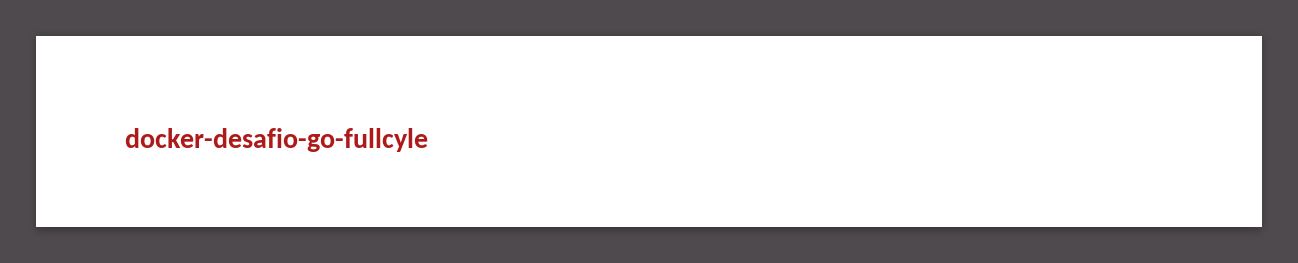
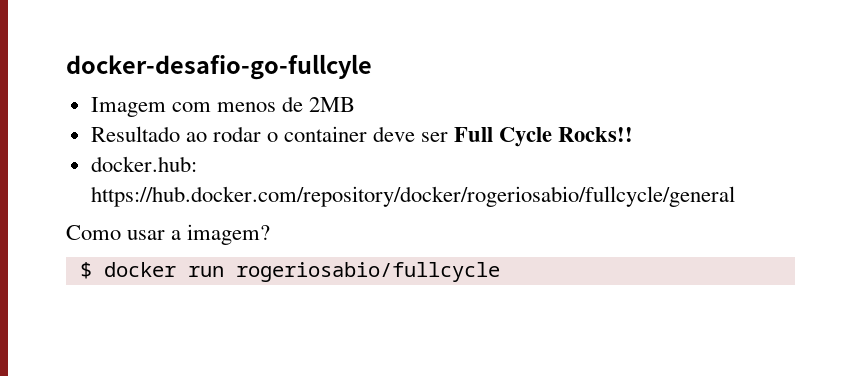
+ Imagem com menos de 2MB
+ Resultado ao rodar o container deve ser Full Cycle Rocks!!
+ docker.hub: https://hub.docker.com/repository/docker/rogeriosabio/fullcycle/general
+ Como usar a imagem?
+ $ docker run rogeriosabio/fullcycle

